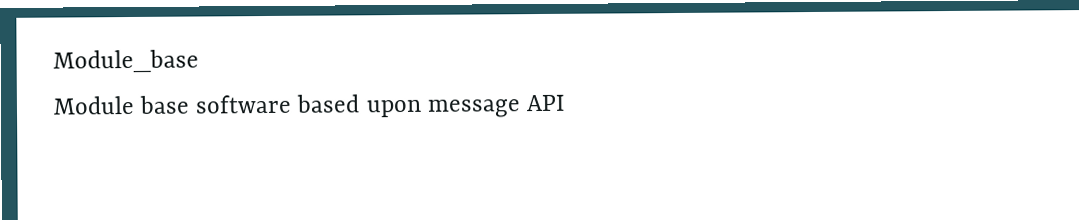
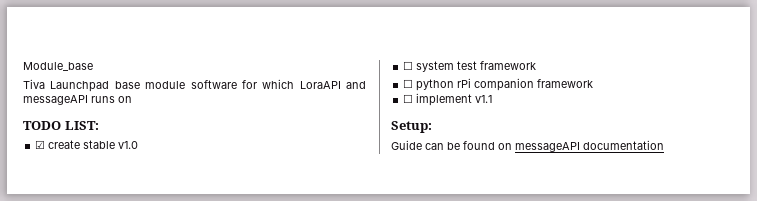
- Module base software based upon message API
+ Tiva Launchpad base module software for which LoraAPI and messageAPI runs on
+ TODO LIST:
+ ☑ create stable v1.0
+ ☐ system test framework
+ ☐ python rPi companion framework
+ ☐ implement v1.1
+ Setup:
+ Guide can be found on messageAPI documentation

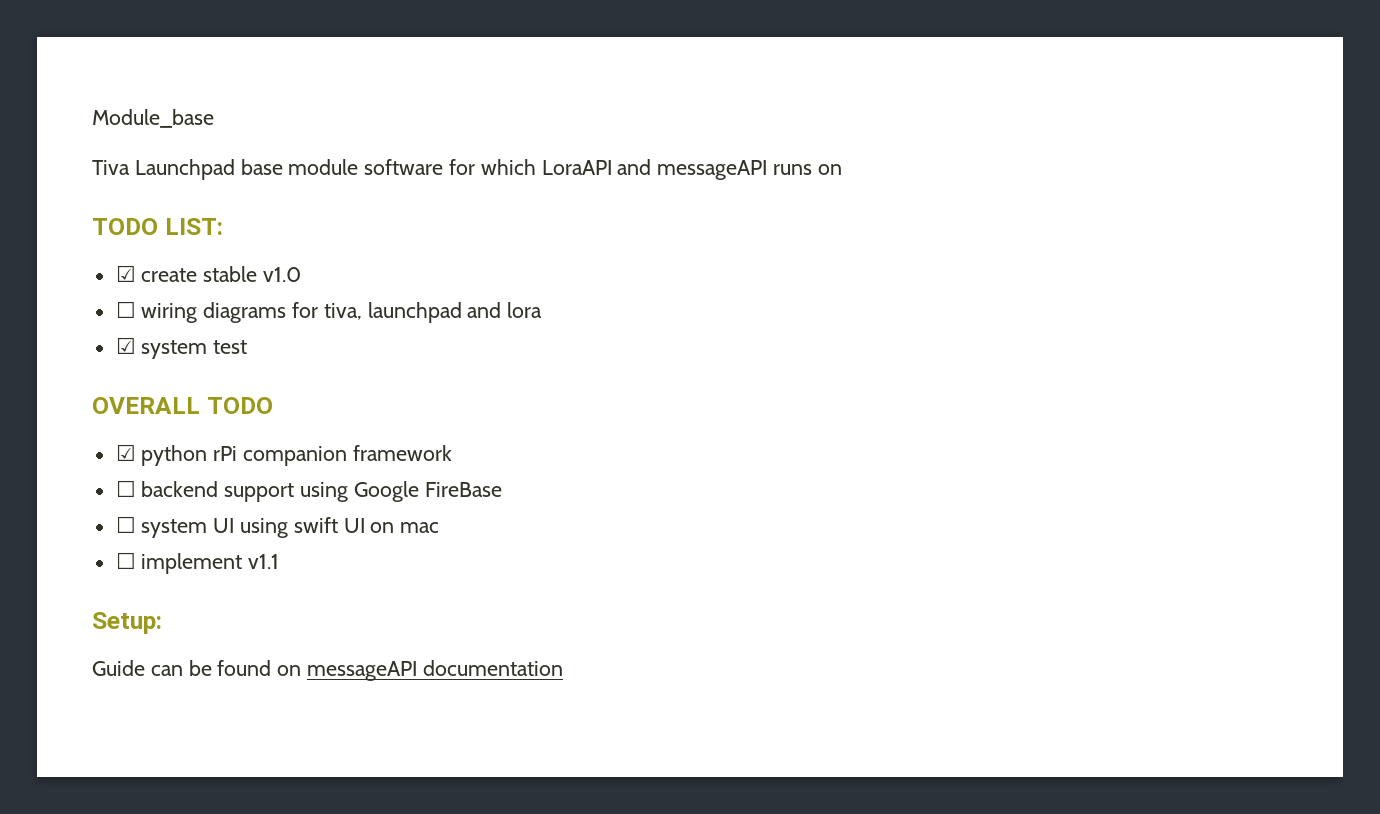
- ☐ system test framework
- ☐ python rPi companion framework
+ ☐ wiring diagrams for tiva, launchpad and lora
+ ☑ system test
+ OVERALL TODO
+ ☑ python rPi companion framework
+ ☐ backend support using Google FireBase
+ ☐ system UI using swift UI on mac

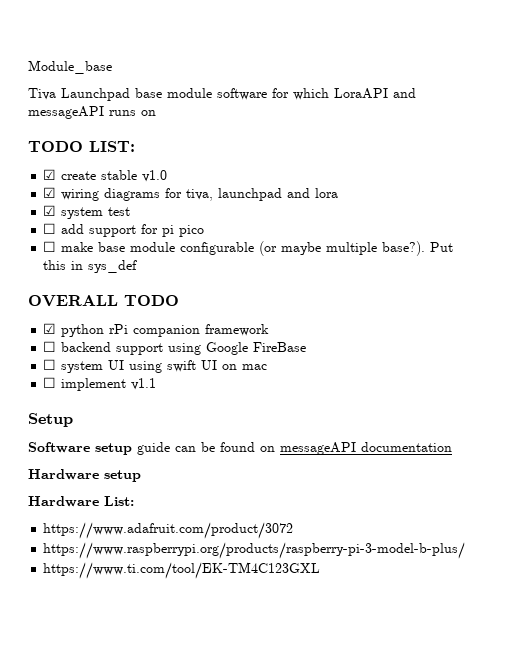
- ☐ wiring diagrams for tiva, launchpad and lora
+ ☑ wiring diagrams for tiva, launchpad and lora
+ ☐ add support for pi pico
+ ☐ make base module configurable (or maybe multiple base?). Put this in sys_def
- Setup:
- Guide can be found on messageAPI documentation
+ Setup
+ Software setup guide can be found on messageAPI documentation
+ Hardware setup
+ Hardware List:
+ https://www.adafruit.com/product/3072
+ https://www.raspberrypi.org/products/raspberry-pi-3-model-b-plus/
+ https://www.ti.com/tool/EK-TM4C123GXL

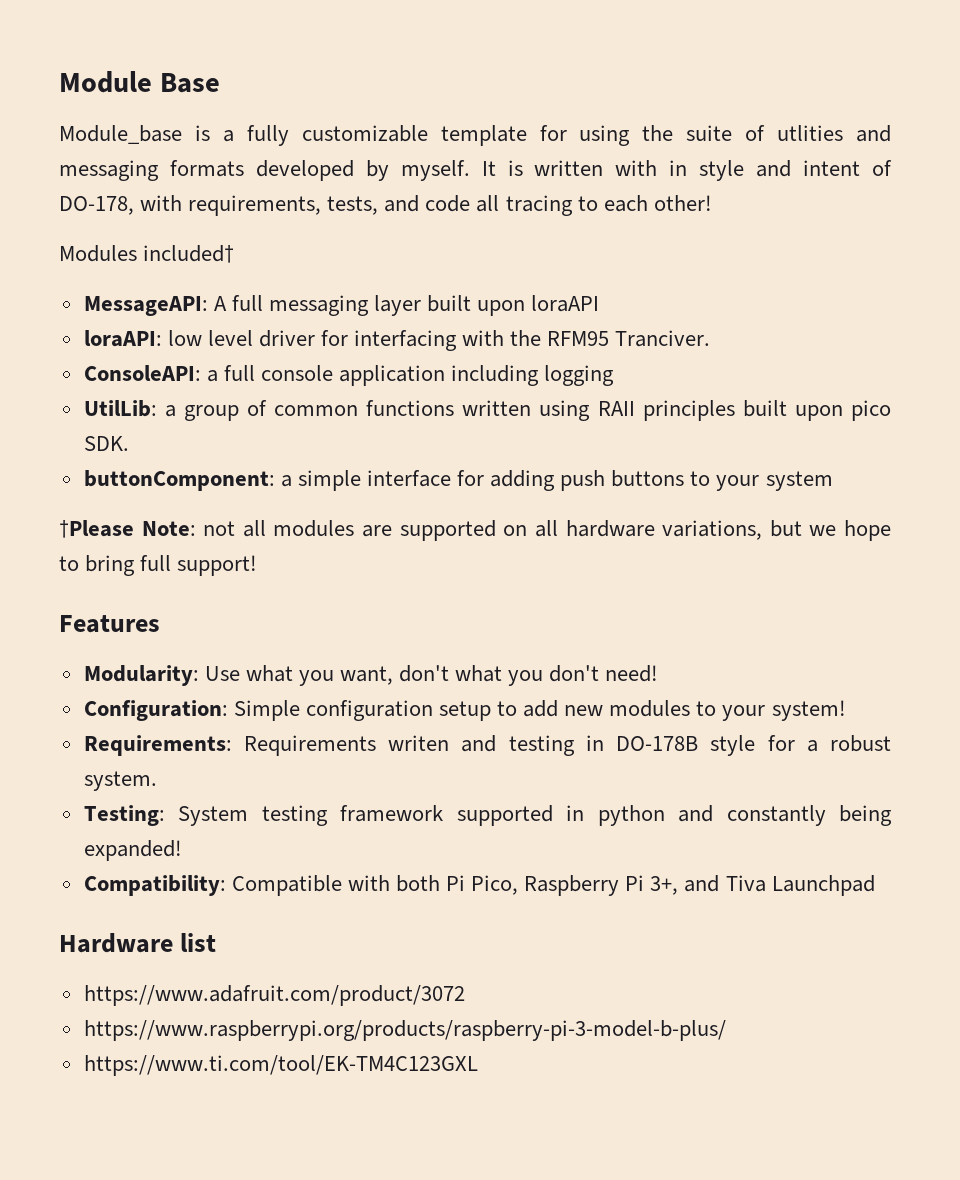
+ Module Base
- Module_base
- Tiva Launchpad base module software for which LoraAPI and messageAPI runs on
- TODO LIST:
- ☑ create stable v1.0
- ☑ wiring diagrams for tiva, launchpad and lora
- ☑ system test
- ☐ add support for pi pico
- ☐ make base module configurable (or maybe multiple base?). Put this in sys_def
- OVERALL TODO
- ☑ python rPi companion framework
- ☐ backend support using Google FireBase
- ☐ system UI using swift UI on mac
- ☐ implement v1.1
- Setup
- Software setup guide can be found on messageAPI documentation
- Hardware setup
- Hardware List:
+ Module_base is a fully customizable template for using the suite of utlities and messaging formats developed by myself. It is written with in style and intent of DO-178, with requirements, tests, and code all tracing to each other!
+ Modules included†
+ MessageAPI: A full messaging layer built upon loraAPI
+ loraAPI: low level driver for interfacing with the RFM95 Tranciver.
+ ConsoleAPI: a full console application including logging
+ UtilLib: a group of common functions written using RAII principles built upon pico SDK.
+ buttonComponent: a simple interface for adding push buttons to your system
+ †Please Note: not all modules are supported on all hardware variations, but we hope to bring full support!
+ Features
+ Modularity: Use what you want, don't what you don't need!
+ Configuration: Simple configuration setup to add new modules to your system!
+ Requirements: Requirements writen and testing in DO-178B style for a robust system.
+ Testing: System testing framework supported in python and constantly being expanded!
+ Compatibility: Compatible with both Pi Pico, Raspberry Pi 3+, and Tiva Launchpad
+ Hardware list

